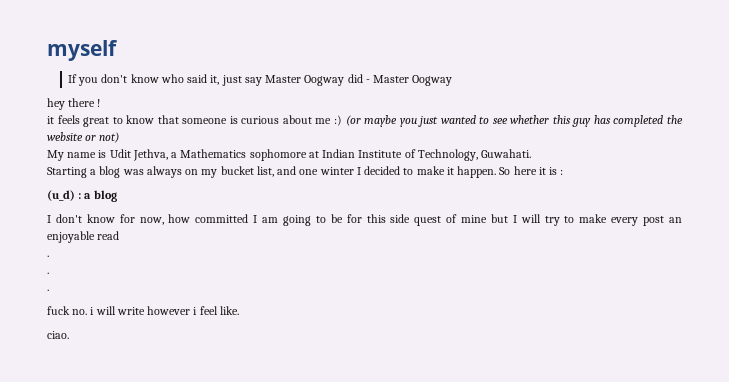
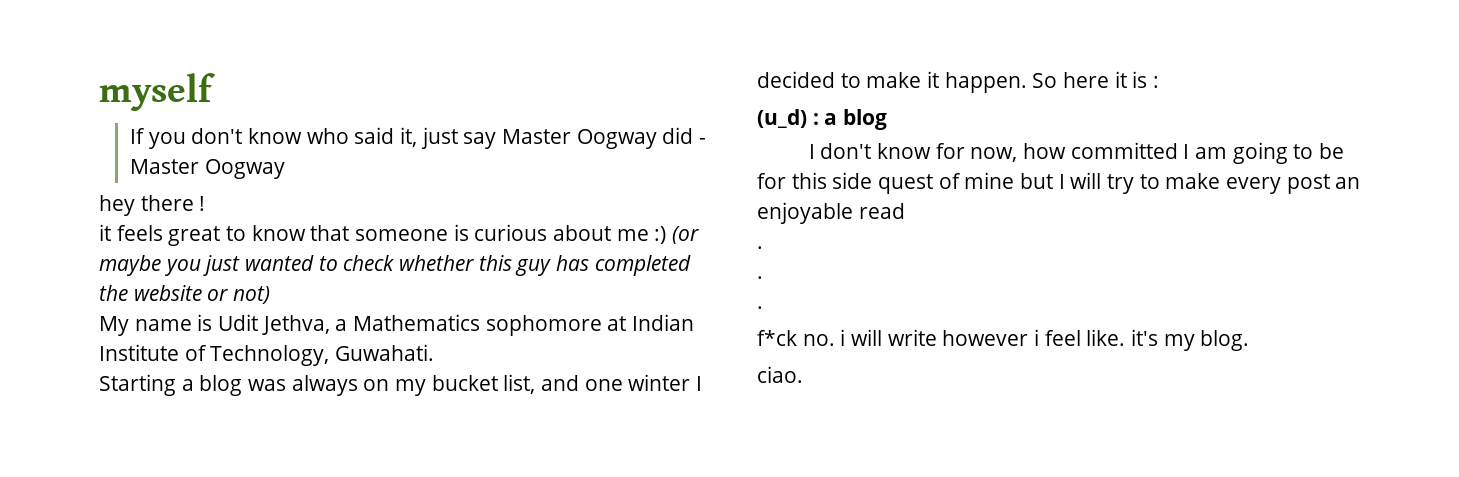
- it feels great to know that someone is curious about me :) (or maybe you just wanted to see whether this guy has completed the website or not)
+ it feels great to know that someone is curious about me :) (or maybe you just wanted to check whether this guy has completed the website or not)
- fuck no. i will write however i feel like.
+ f*ck no. i will write however i feel like. it's my blog.

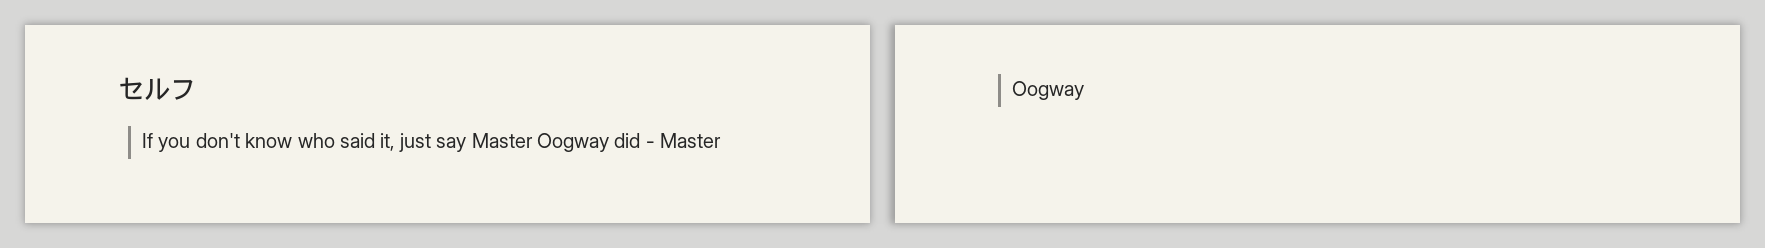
- myself
+ セルフ
- hey there !
- it feels great to know that someone is curious about me :) (or maybe you just wanted to check whether this guy has completed the website or not)
- My name is Udit Jethva, a Mathematics sophomore at Indian Institute of Technology, Guwahati.
- Starting a blog was always on my bucket list, and one winter I decided to make it happen. So here it is :
- (u_d) : a blog
- I don't know for now, how committed I am going to be for this side quest of mine but I will try to make every post an enjoyable read
- .
- .
- .
- f*ck no. i will write however i feel like. it's my blog.
- ciao.

